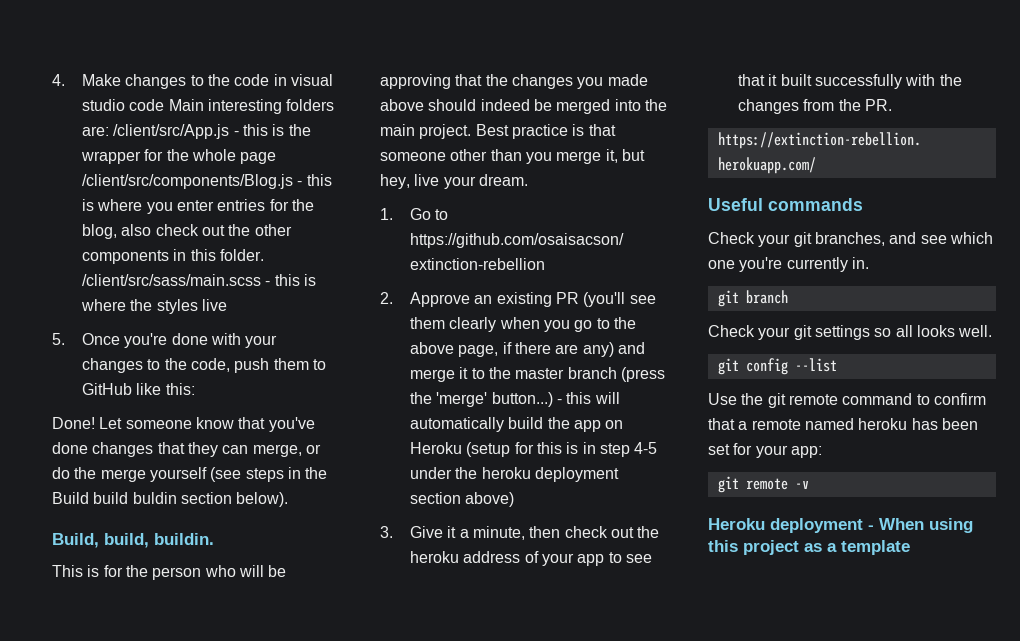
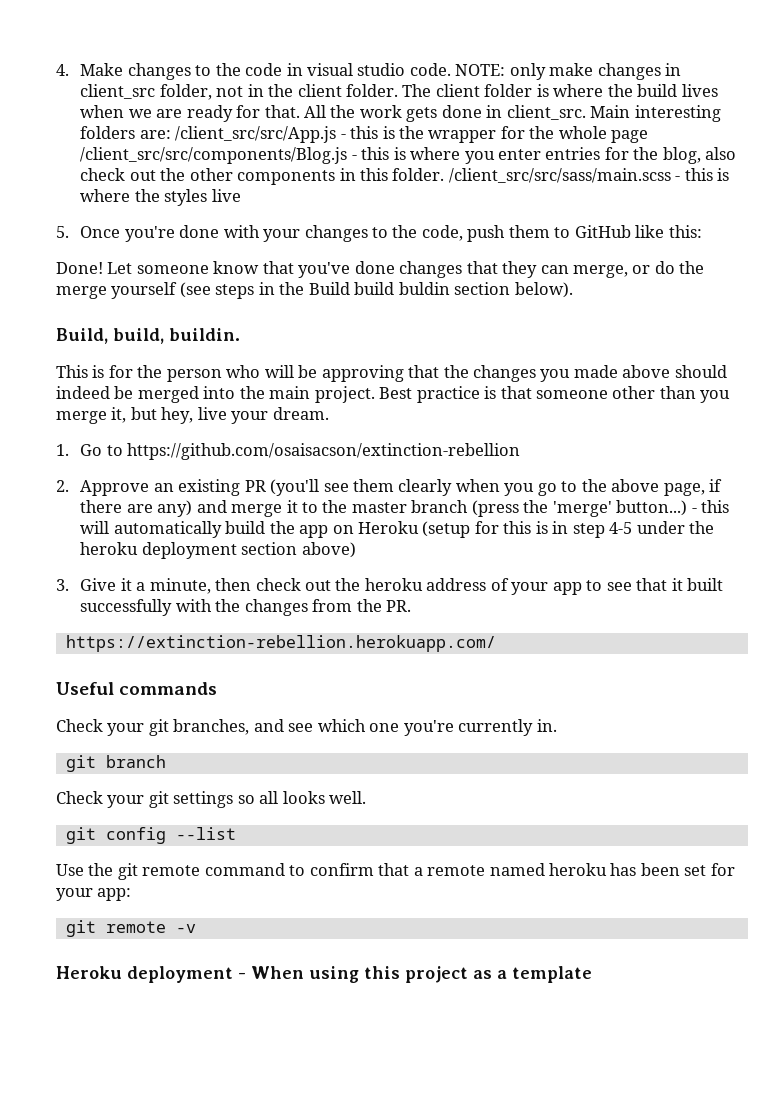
- 4. Make changes to the code in visual studio code Main interesting folders are: /client/src/App.js - this is the wrapper for the whole page /client/src/components/Blog.js - this is where you enter entries for the blog, also check out the other components in this folder.
+ 4. Make changes to the code in visual studio code. NOTE: only make changes in client_src folder, not in the client folder. The client folder is where the build lives when we are ready for that. All the work gets done in client_src. Main interesting folders are: /client_src/src/App.js - this is the wrapper for the whole page /client_src/src/components/Blog.js - this is where you enter entries for the blog, also check out the other components in this folder.
- /client/src/sass/main.scss - this is where the styles live
+ /client_src/src/sass/main.scss - this is where the styles live

